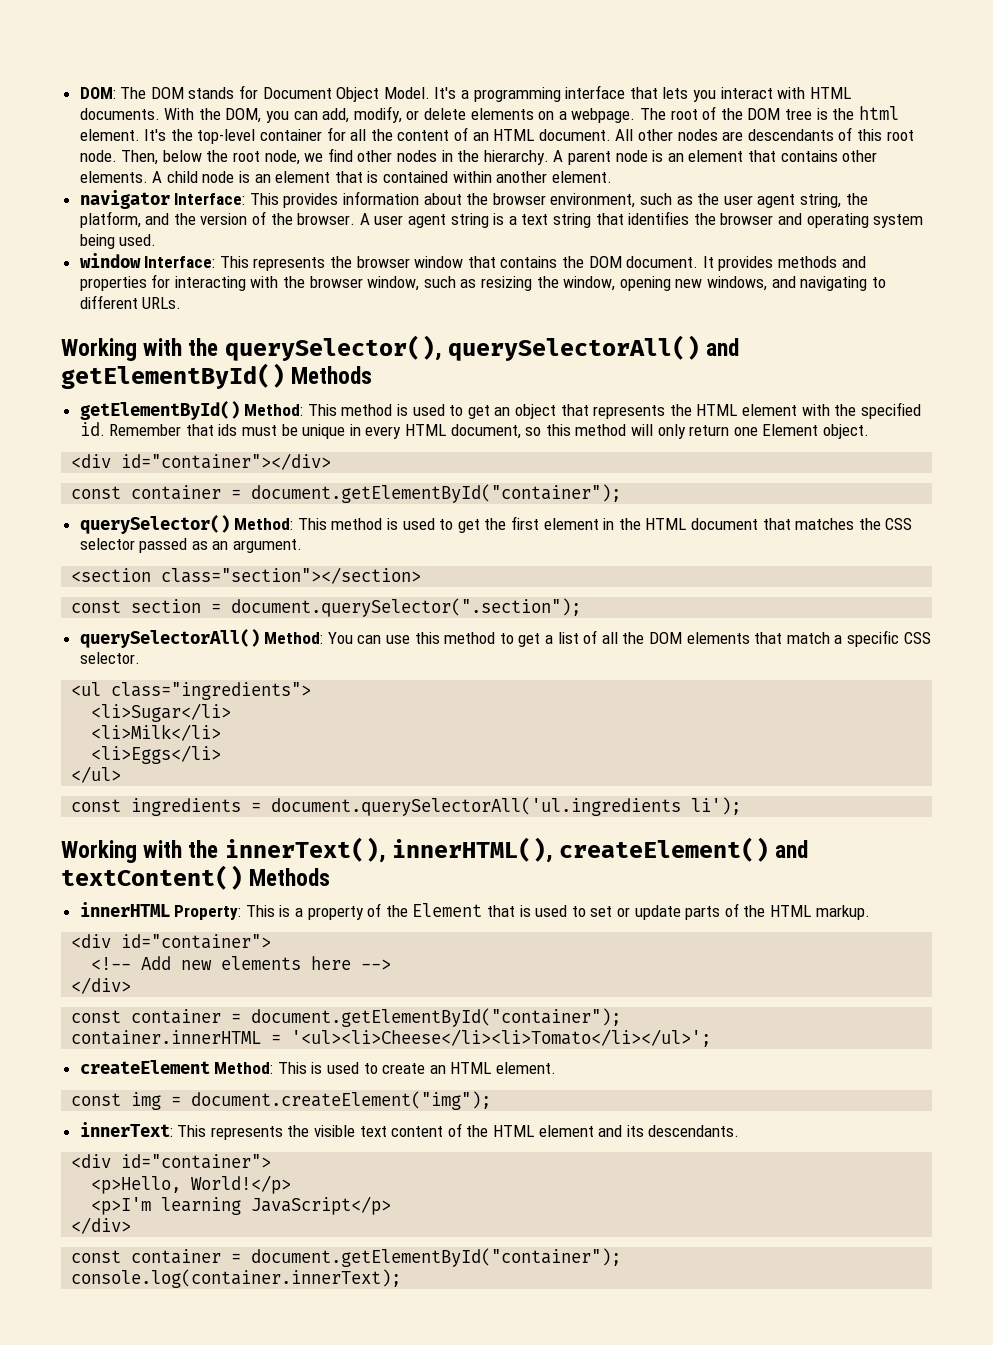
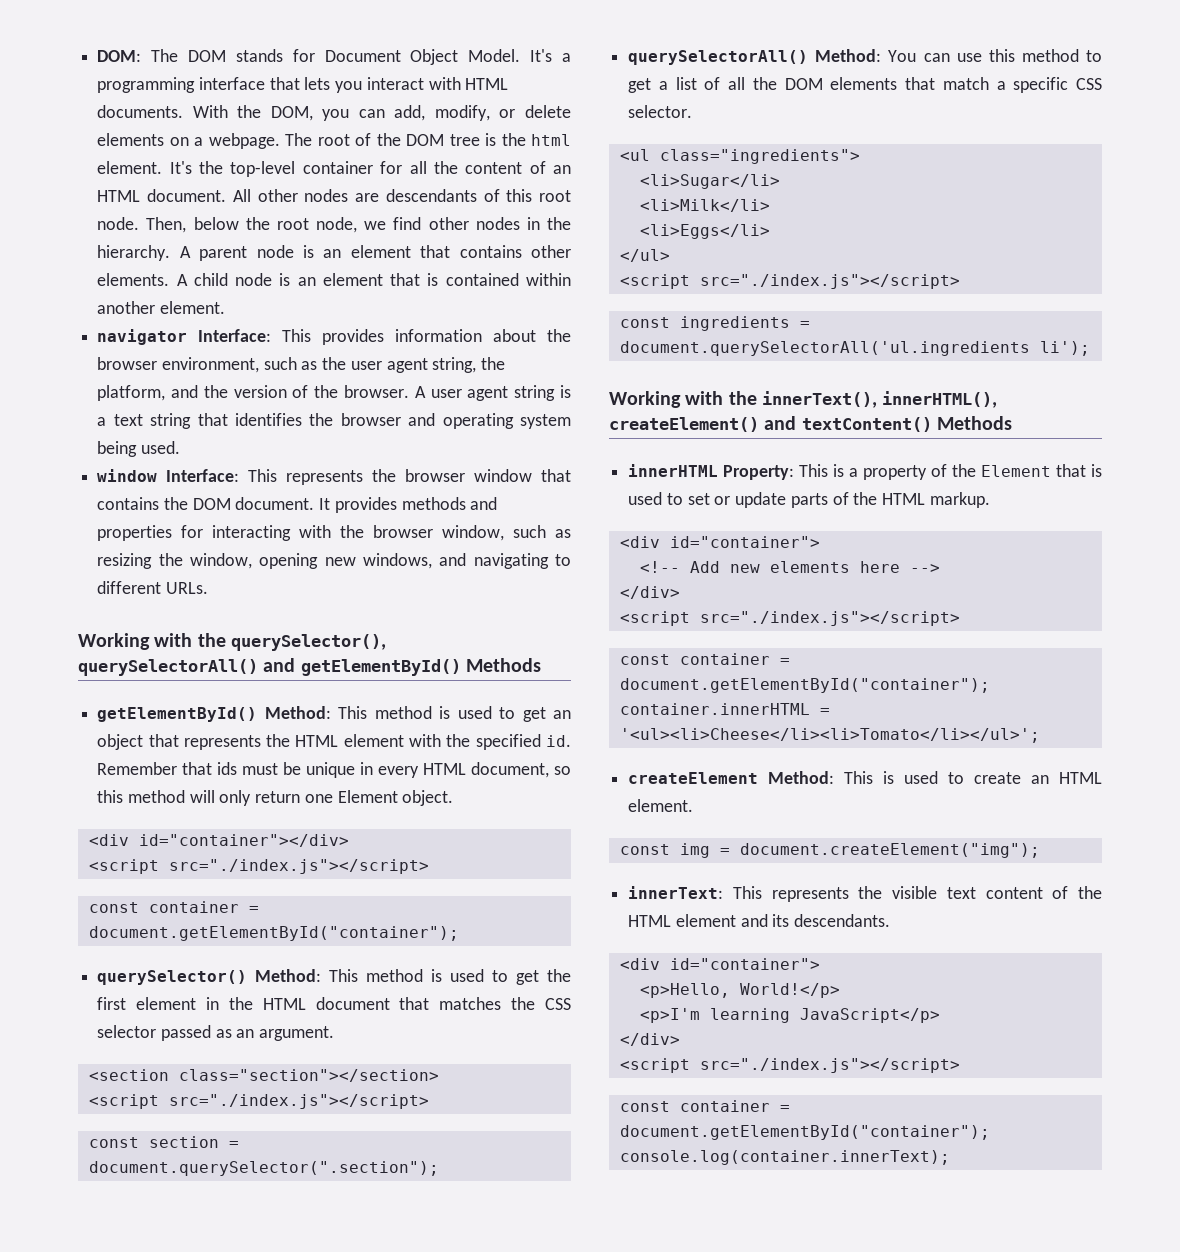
  <div id="container"></div>
+ <script src="./index.js"></script>
  <section class="section"></section>
+ <script src="./index.js"></script>
  </ul>
+ <script src="./index.js"></script>
  <!-- Add new elements here -->
  </div>
+ <script src="./index.js"></script>
  <p>I'm learning JavaScript</p>
  </div>
+ <script src="./index.js"></script>

